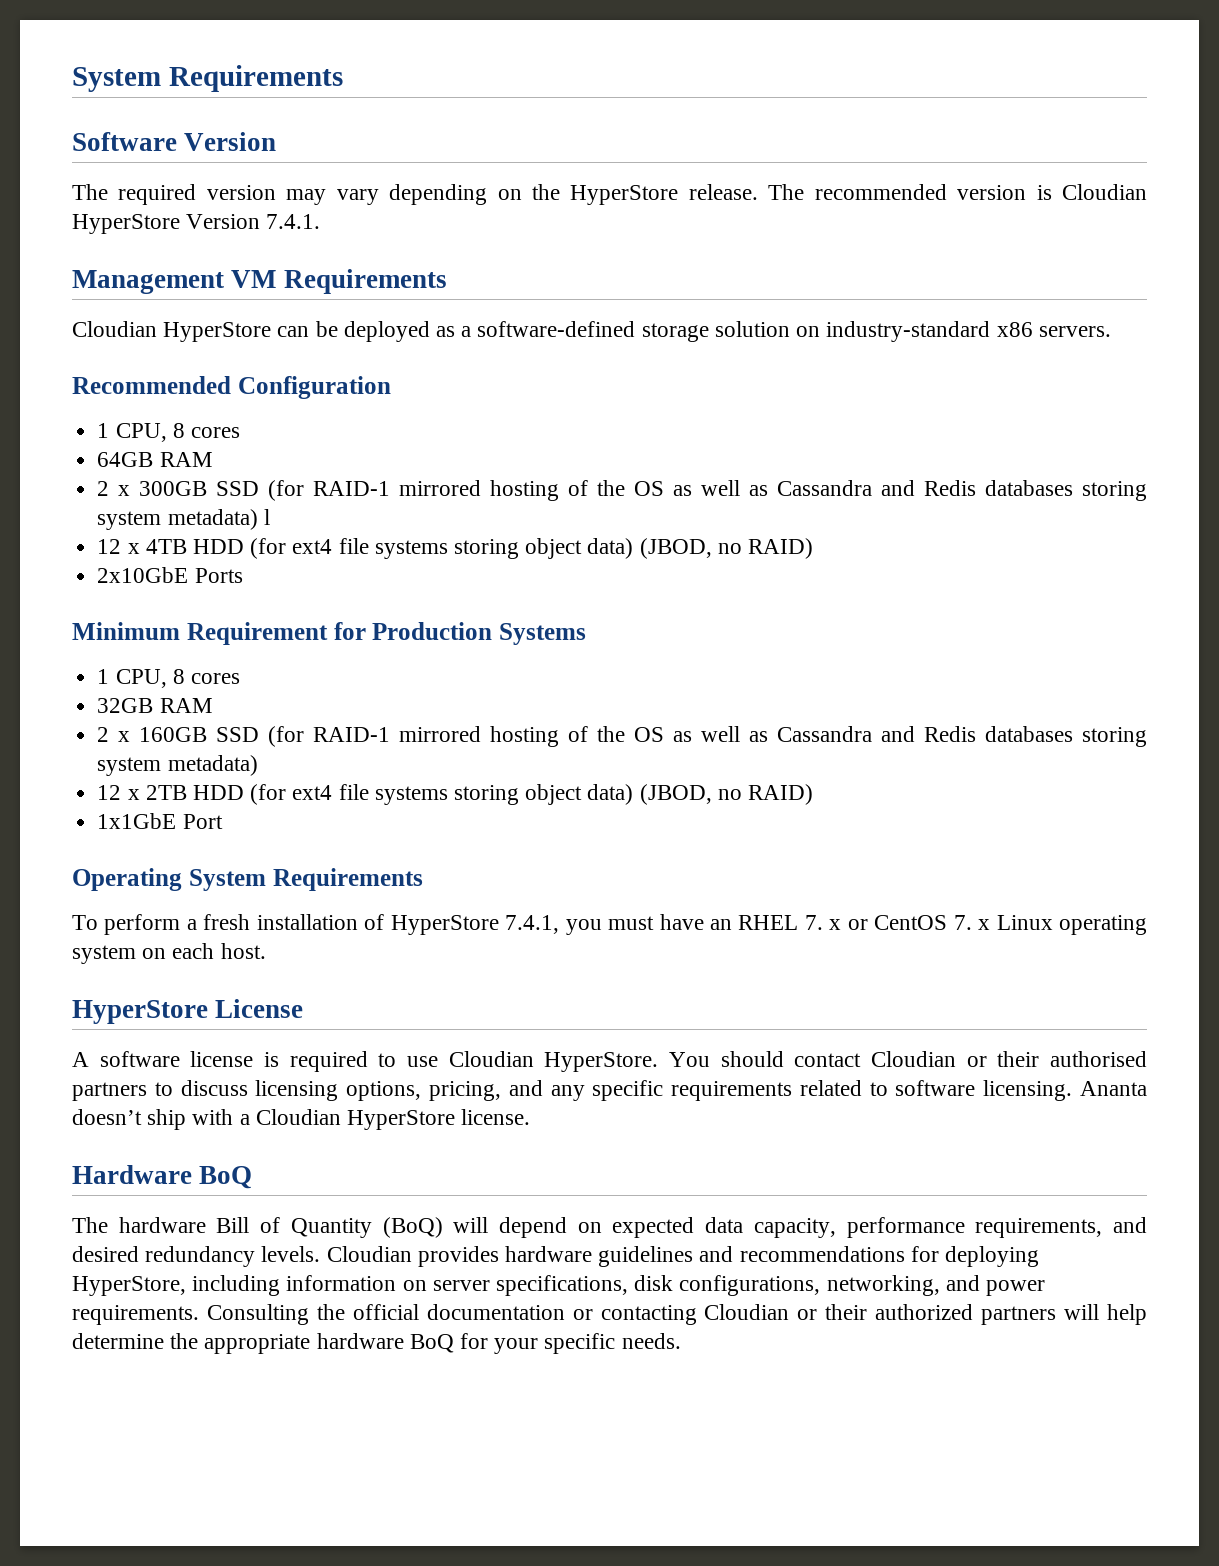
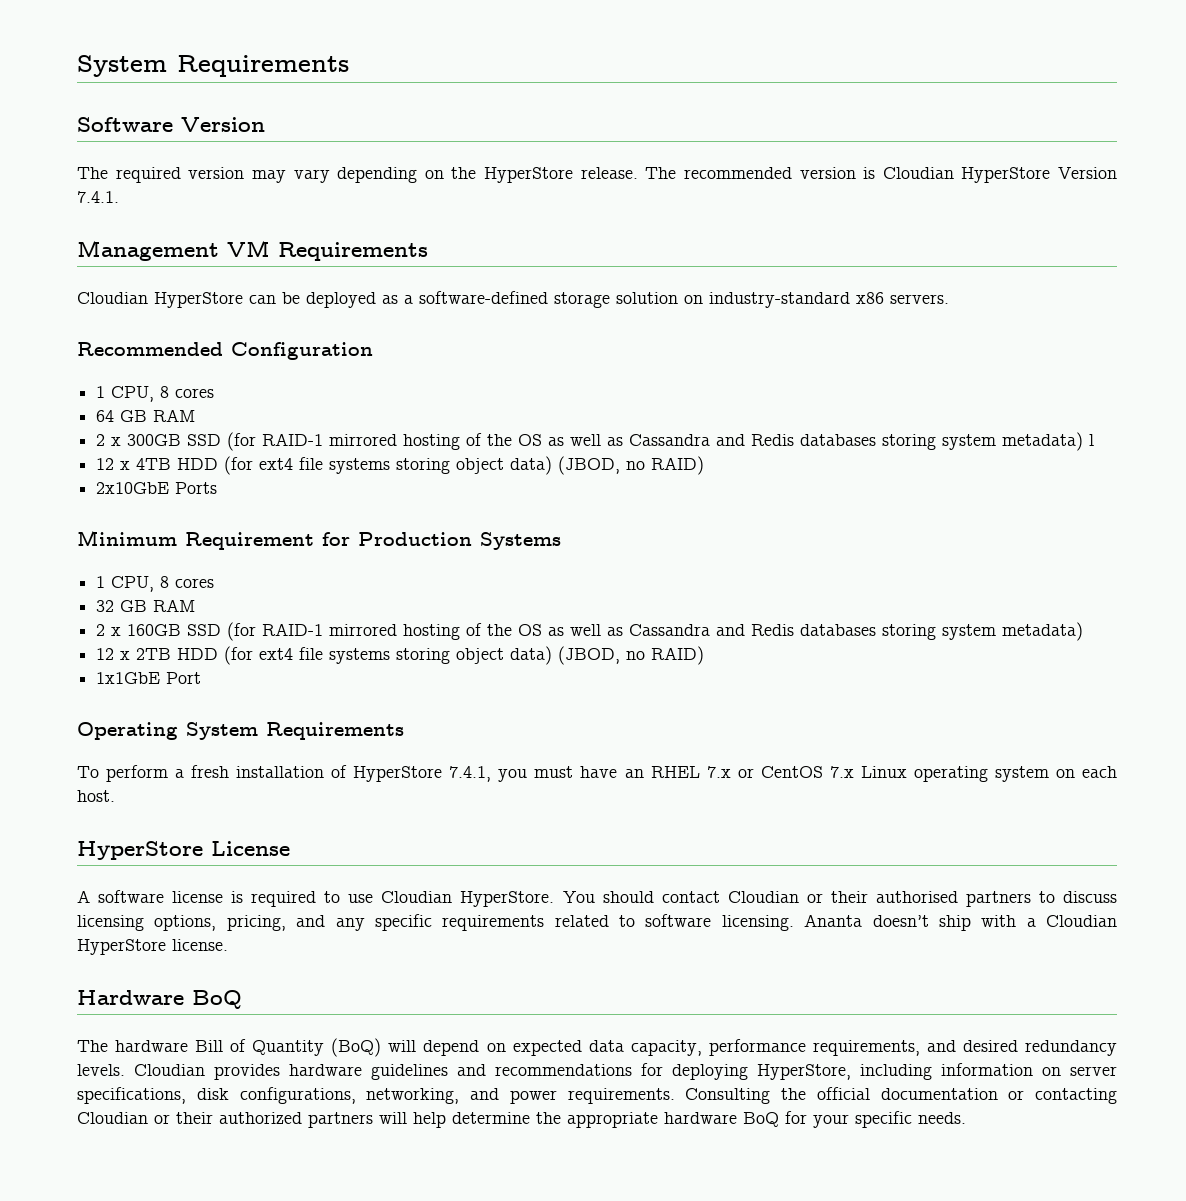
- 64GB RAM
+ 64 GB RAM
- 32GB RAM
+ 32 GB RAM
- To perform a fresh installation of HyperStore 7.4.1, you must have an RHEL 7. x or CentOS 7. x Linux operating system on each host.
+ To perform a fresh installation of HyperStore 7.4.1, you must have an RHEL 7.x or CentOS 7.x Linux operating system on each host.

